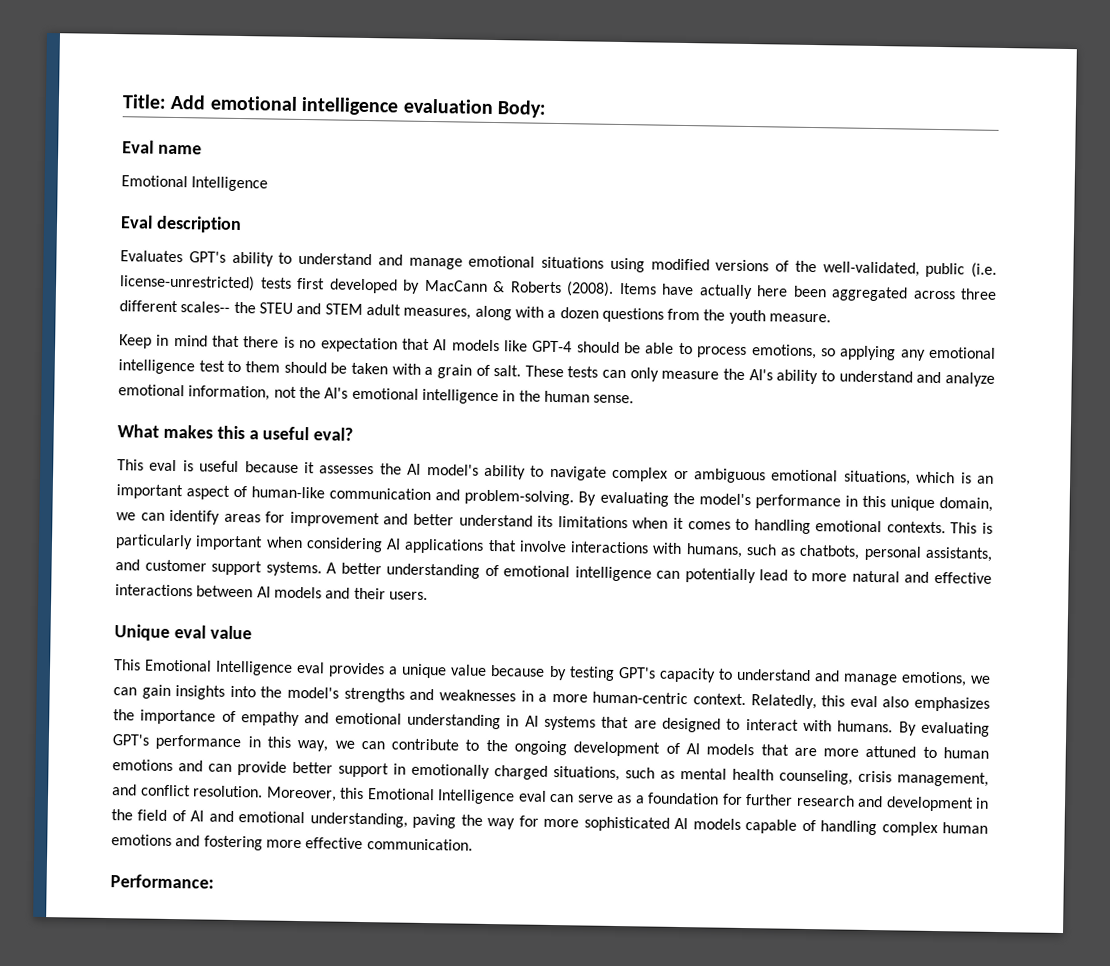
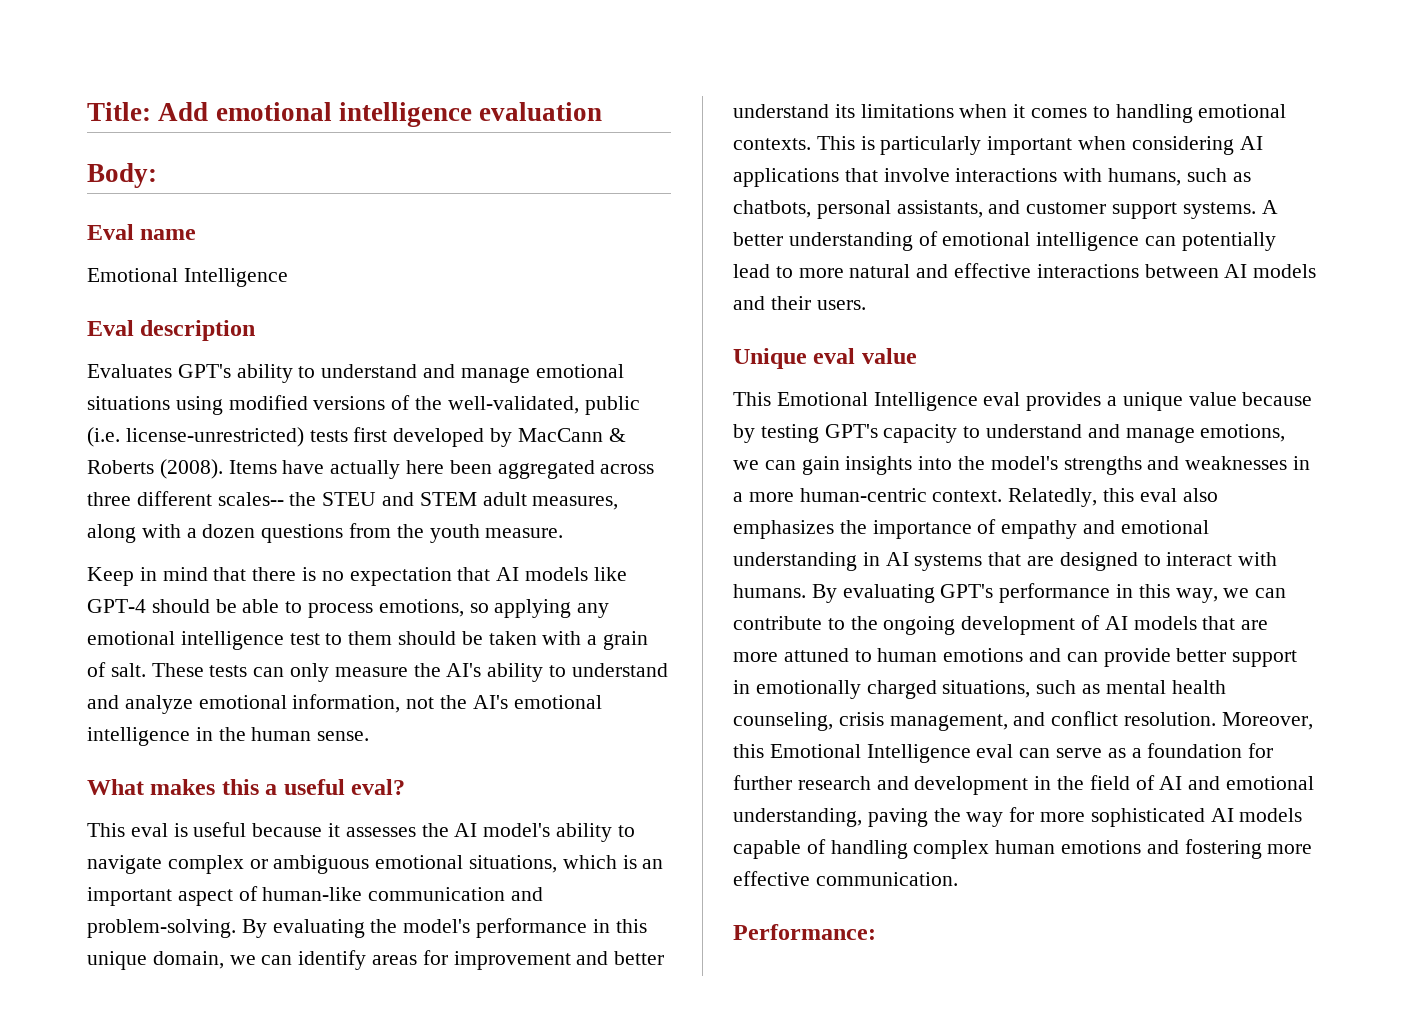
- Title: Add emotional intelligence evaluation Body:
+ Title: Add emotional intelligence evaluation
+ Body:

